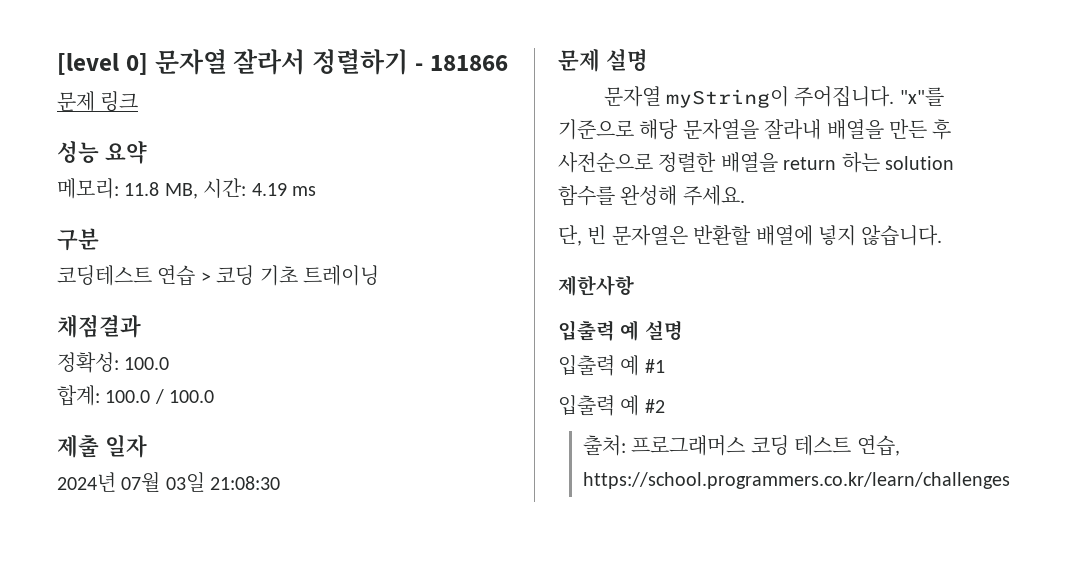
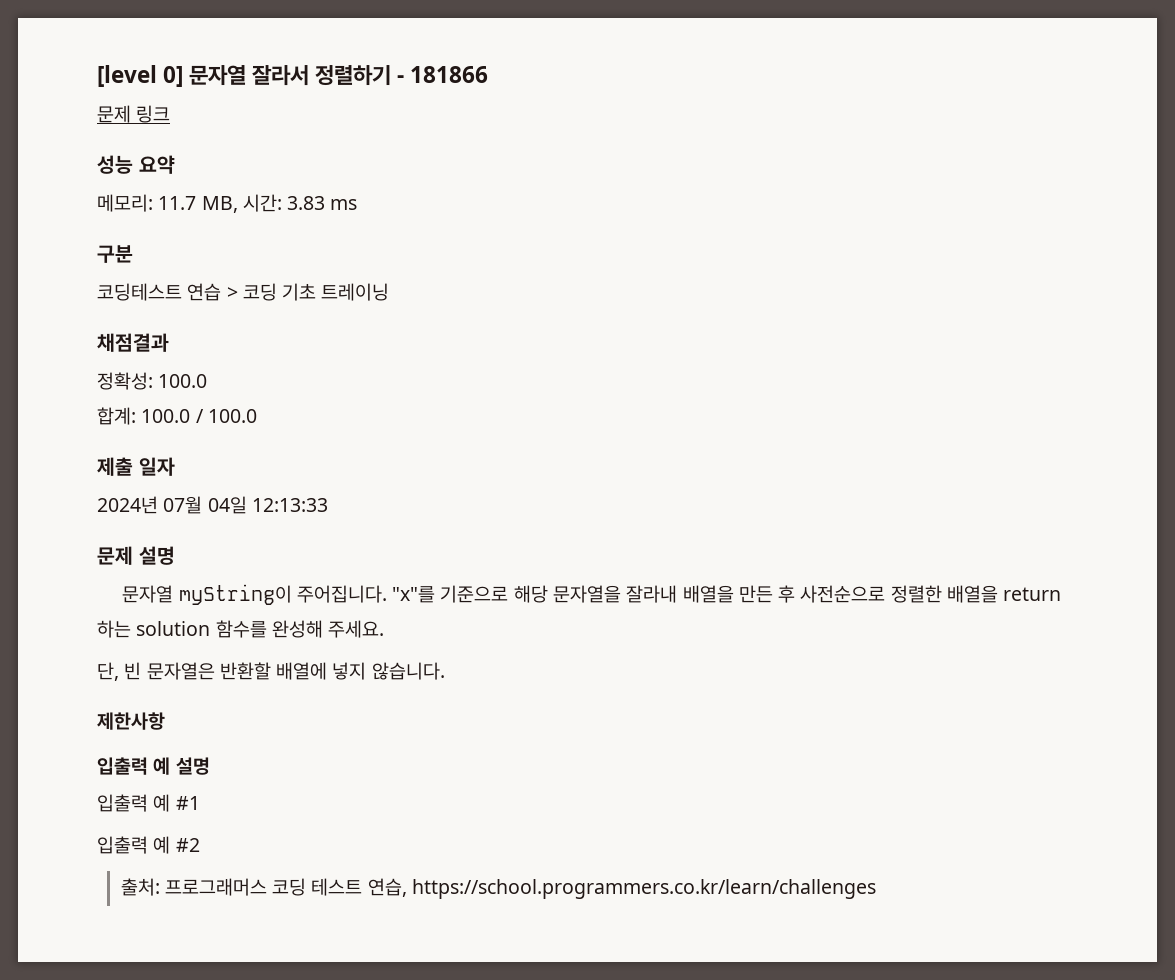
- 메모리: 11.8 MB, 시간: 4.19 ms
+ 메모리: 11.7 MB, 시간: 3.83 ms
- 2024년 07월 03일 21:08:30
+ 2024년 07월 04일 12:13:33

